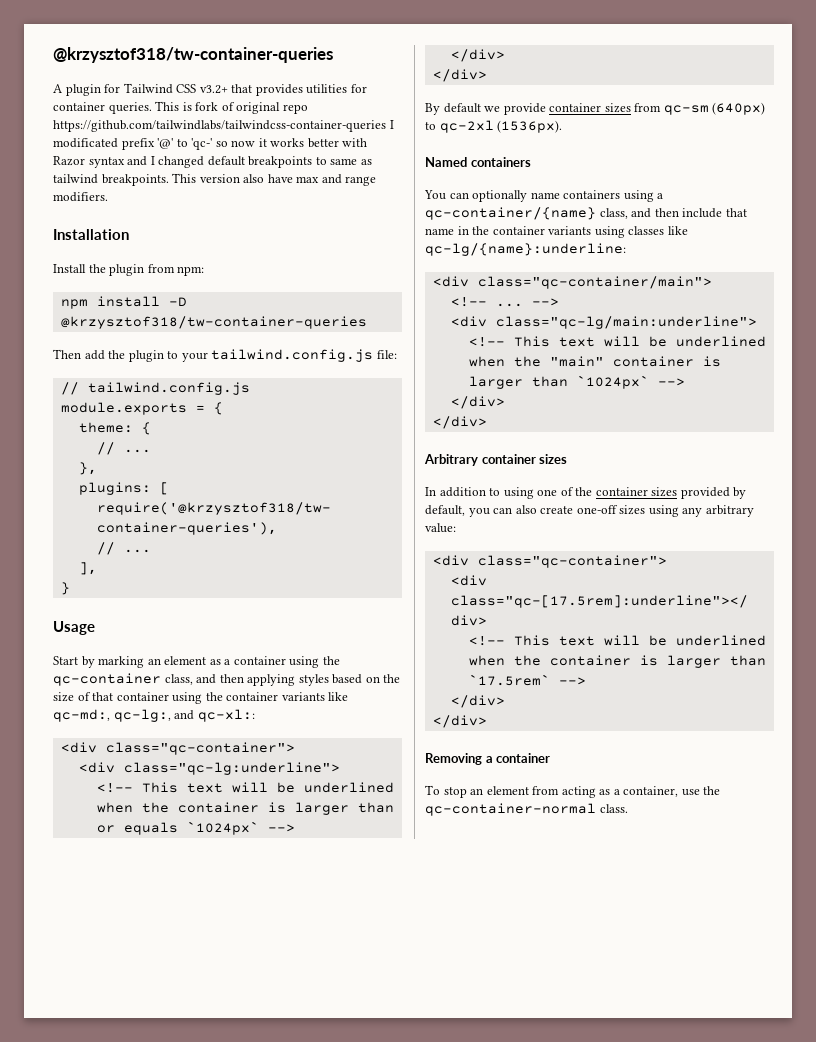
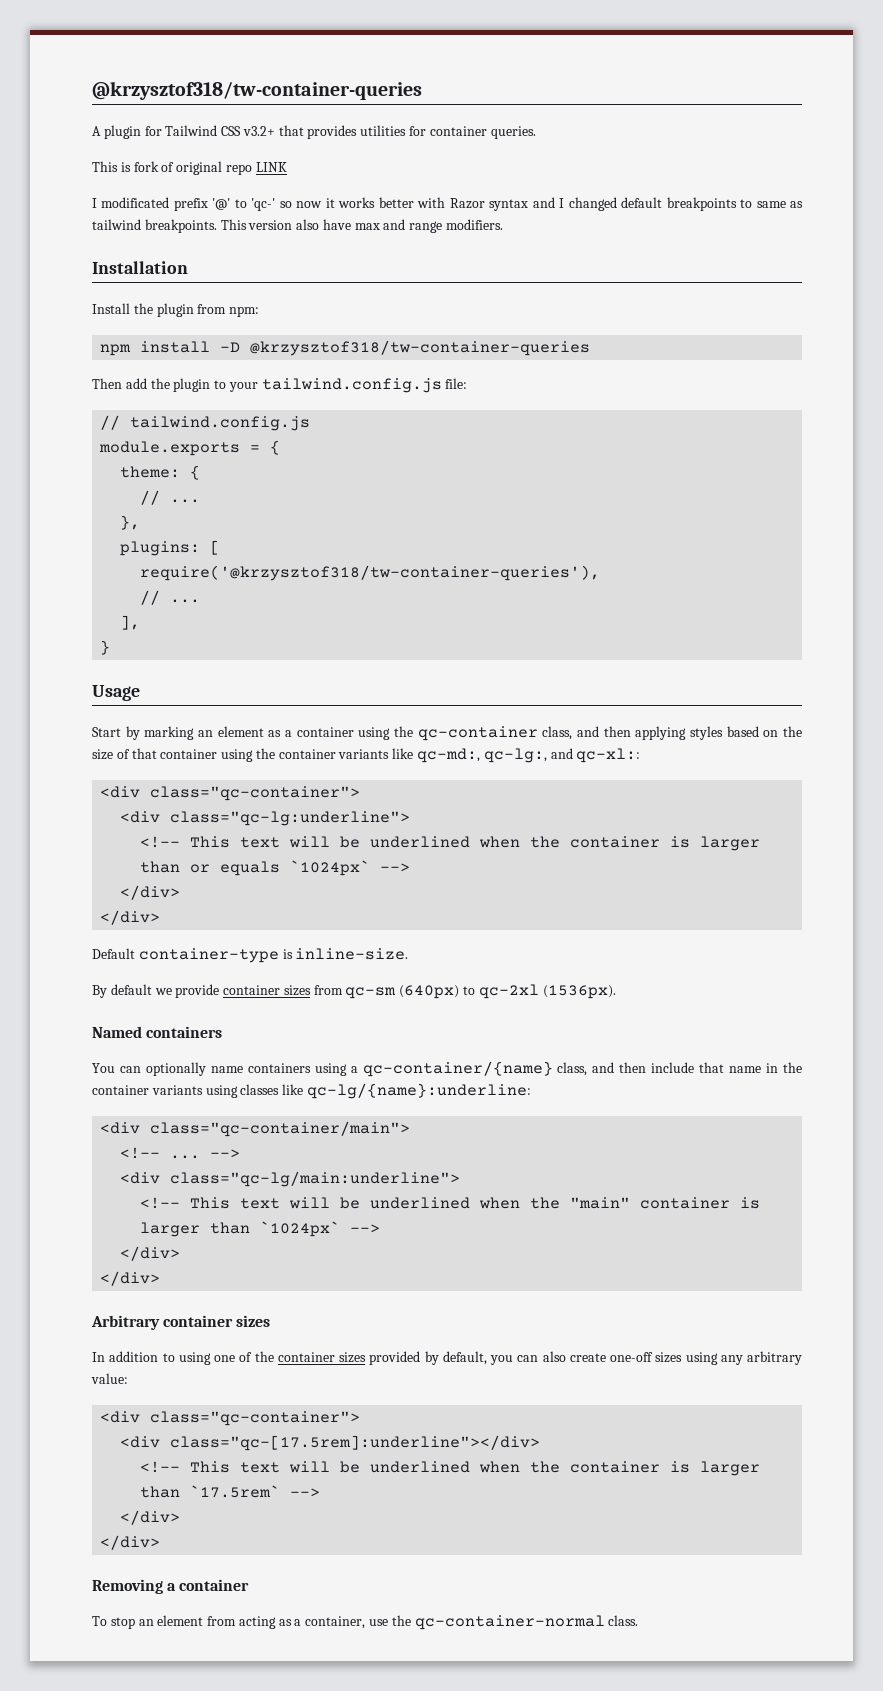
- A plugin for Tailwind CSS v3.2+ that provides utilities for container queries. This is fork of original repo https://github.com/tailwindlabs/tailwindcss-container-queries I modificated prefix '@' to 'qc-' so now it works better with Razor syntax and I changed default breakpoints to same as tailwind breakpoints.
+ A plugin for Tailwind CSS v3.2+ that provides utilities for container queries.
+ This is fork of original repo LINK
+ I modificated prefix '@' to 'qc-' so now it works better with Razor syntax and I changed default breakpoints to same as tailwind breakpoints.
+ Default container-type is inline-size.

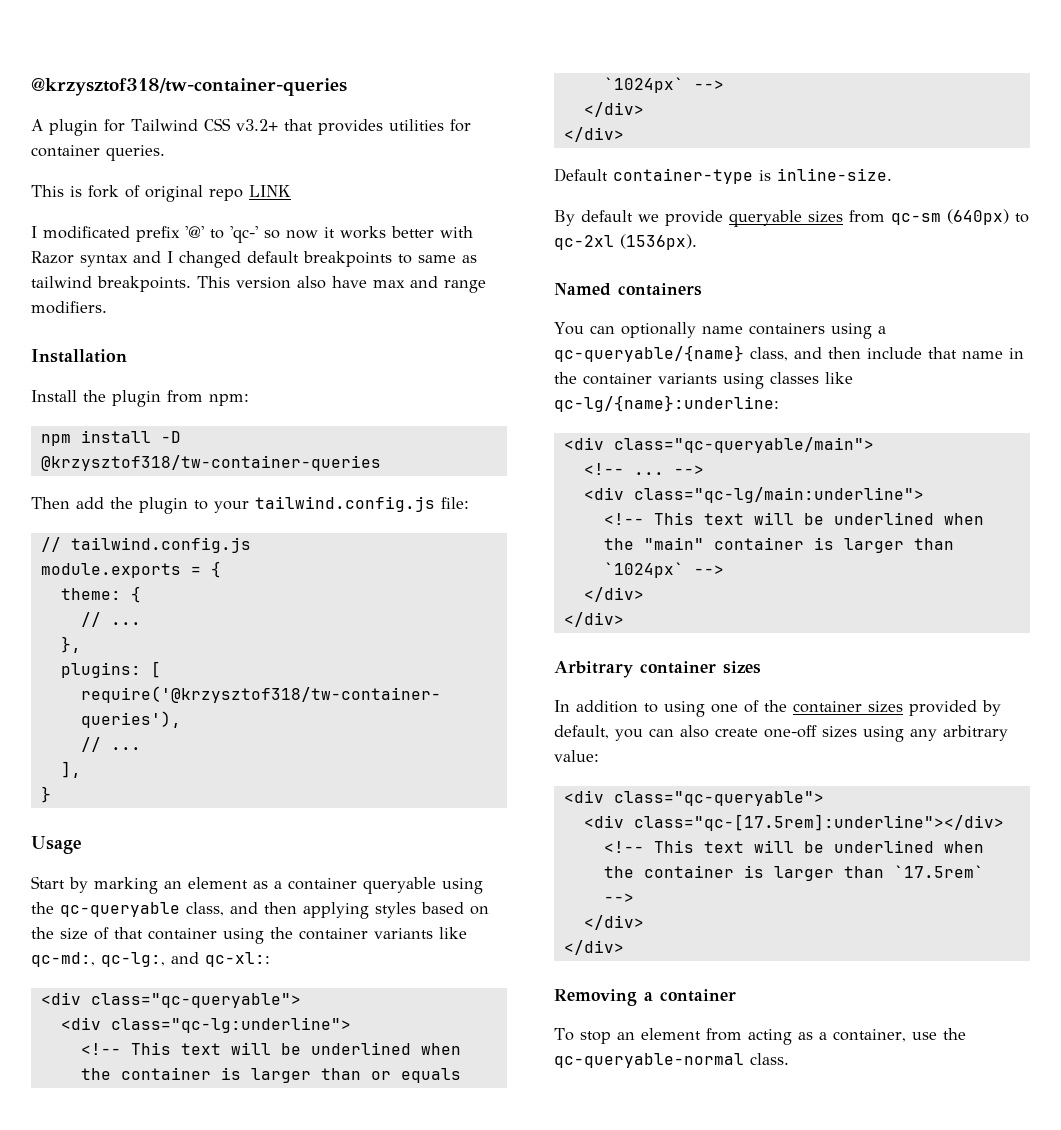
- Start by marking an element as a container using the qc-container class, and then applying styles based on the size of that container using the container variants like qc-md:, qc-lg:, and qc-xl::
- <div class="qc-container">
+ Start by marking an element as a container queryable using the qc-queryable class, and then applying styles based on the size of that container using the container variants like qc-md:, qc-lg:, and qc-xl::
+ <div class="qc-queryable">
- By default we provide container sizes from qc-sm (640px) to qc-2xl (1536px).
+ By default we provide queryable sizes from qc-sm (640px) to qc-2xl (1536px).
- You can optionally name containers using a qc-container/{name} class, and then include that name in the container variants using classes like qc-lg/{name}:underline:
+ You can optionally name containers using a qc-queryable/{name} class, and then include that name in the container variants using classes like qc-lg/{name}:underline:
- <div class="qc-container/main">
+ <div class="qc-queryable/main">
  In addition to using one of the container sizes provided by default, you can also create one-off sizes using any arbitrary value:
- <div class="qc-container">
+ <div class="qc-queryable">
- To stop an element from acting as a container, use the qc-container-normal class.
+ To stop an element from acting as a container, use the qc-queryable-normal class.

